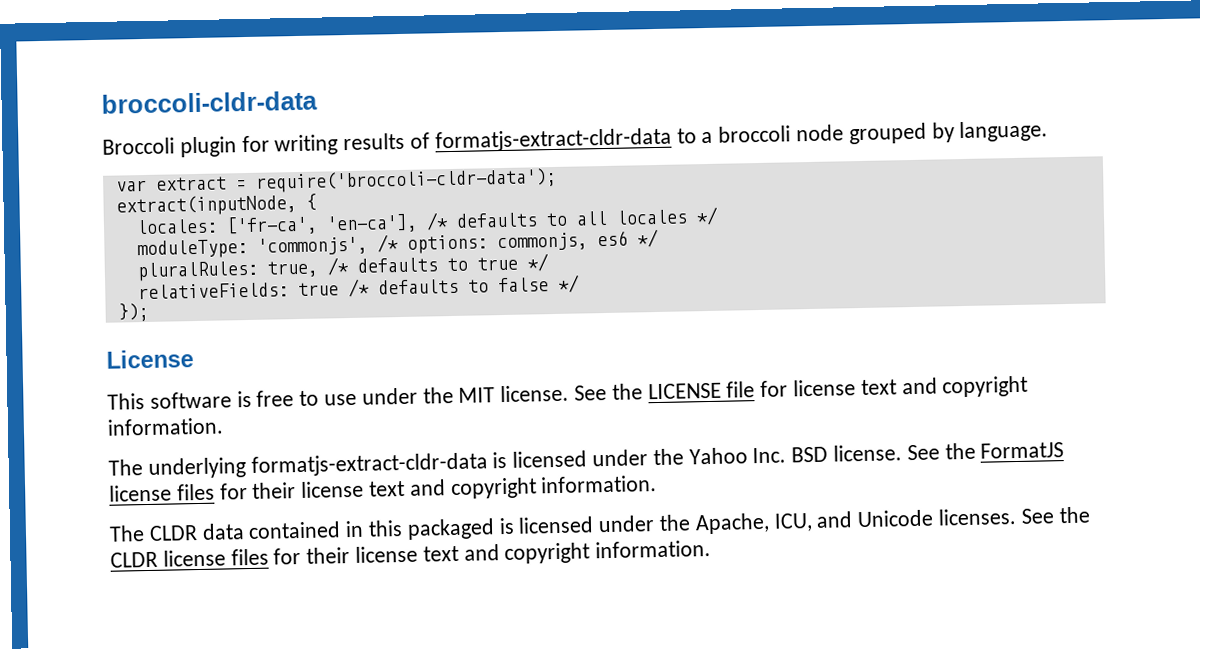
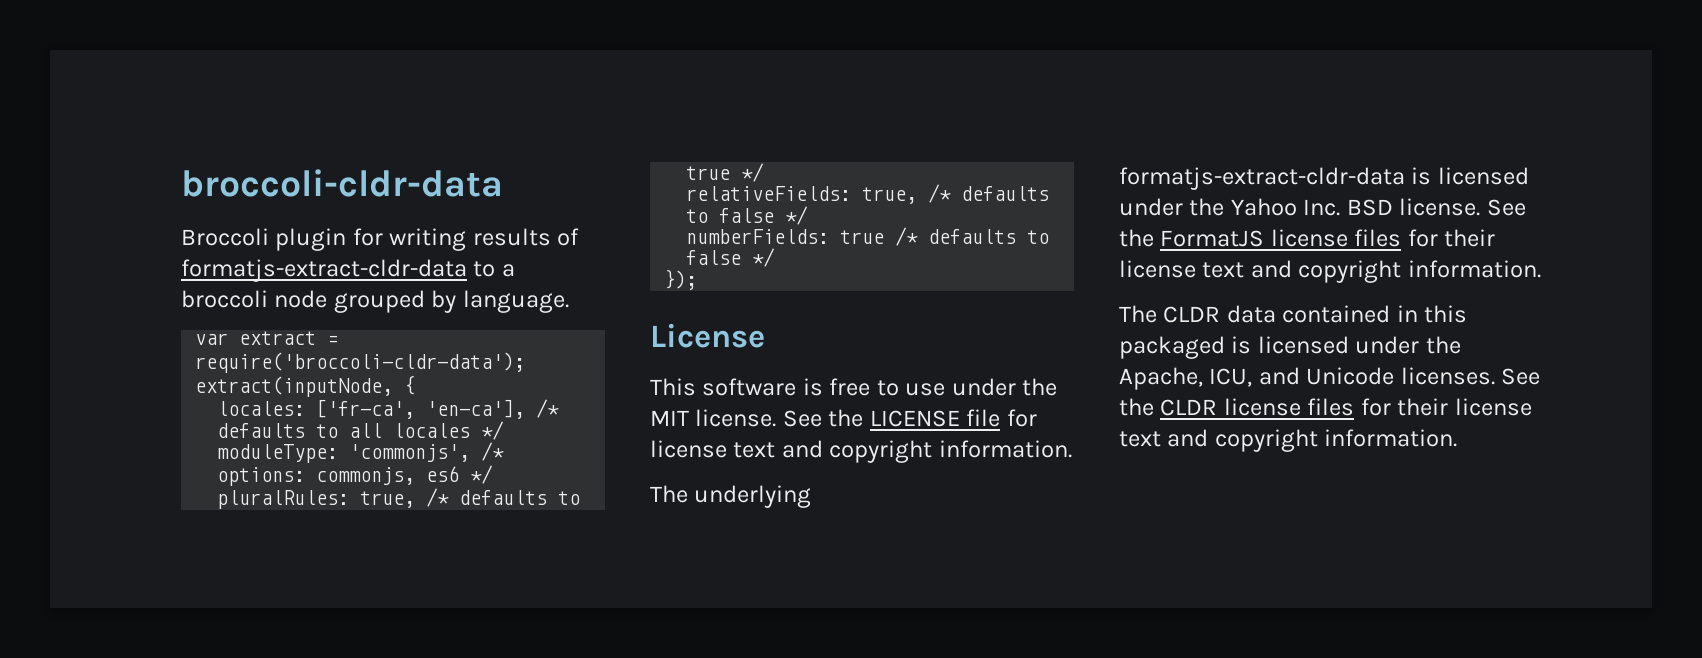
- relativeFields: true /* defaults to false */
+ relativeFields: true, /* defaults to false */
+ numberFields: true /* defaults to false */

